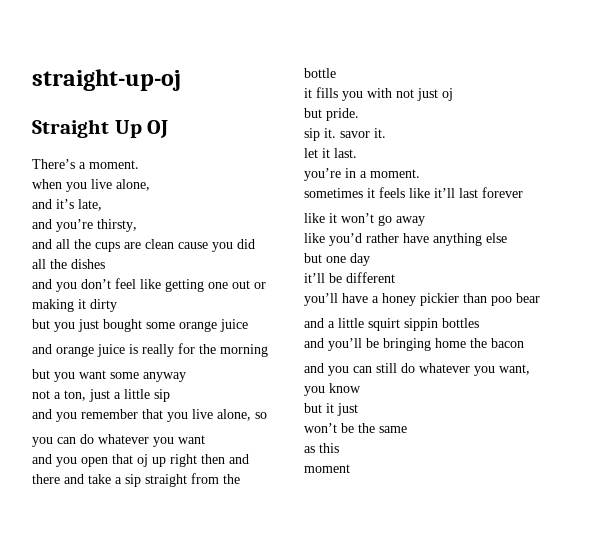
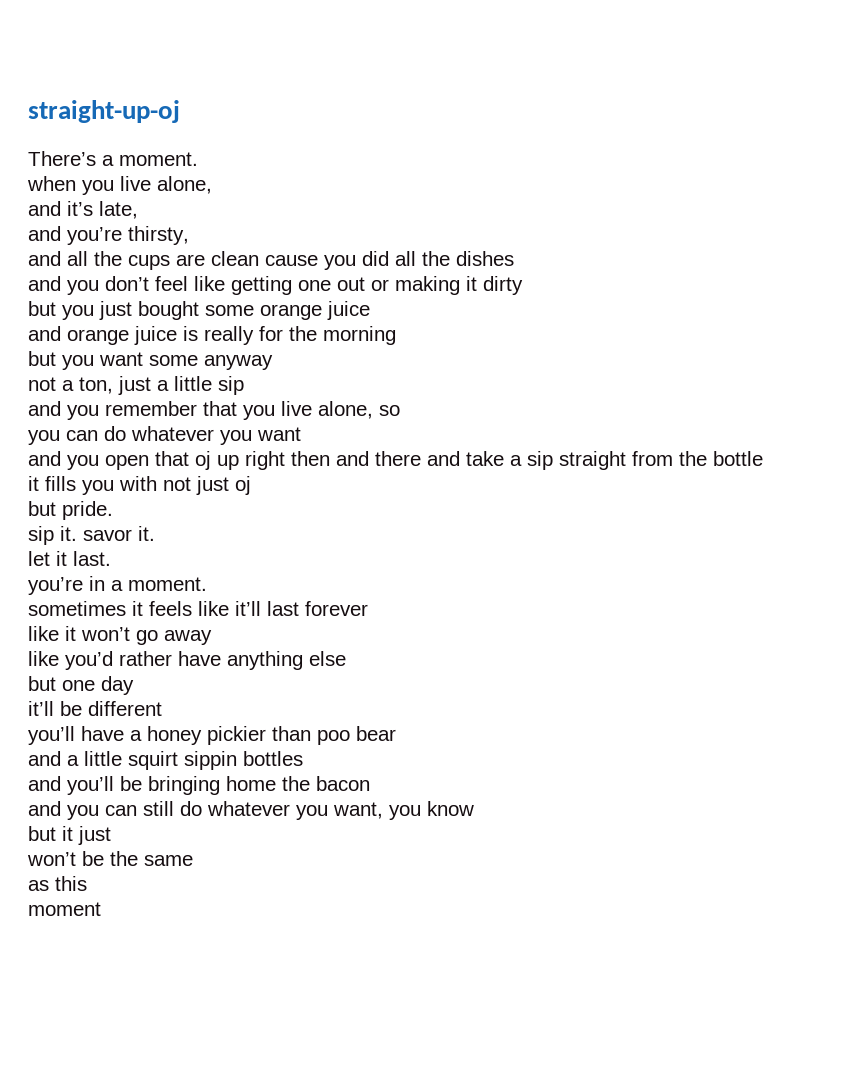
- Straight Up OJ

